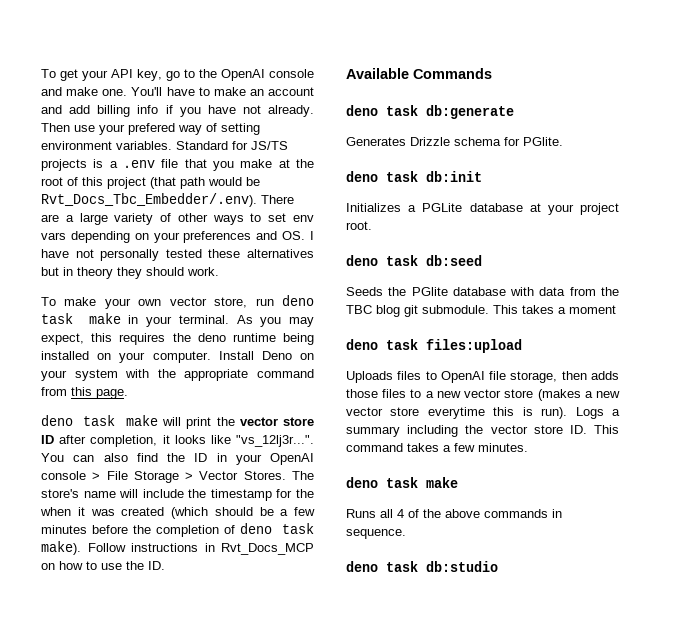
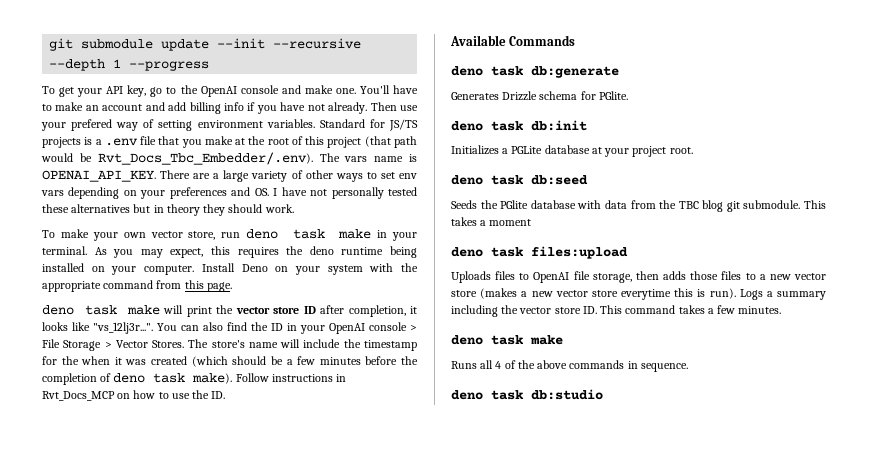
+ git submodule update --init --recursive --depth 1 --progress
- Standard for JS/TS projects is a .env file that you make at the root of this project (that path would be Rvt_Docs_Tbc_Embedder/.env). There are a large variety of other ways to set env vars depending on your preferences and OS. I have not personally tested these alternatives but in theory they should work.
+ Standard for JS/TS projects is a .env file that you make at the root of this project (that path would be Rvt_Docs_Tbc_Embedder/.env). The vars name is OPENAI_API_KEY. There are a large variety of other ways to set env vars depending on your preferences and OS. I have not personally tested these alternatives but in theory they should work.

